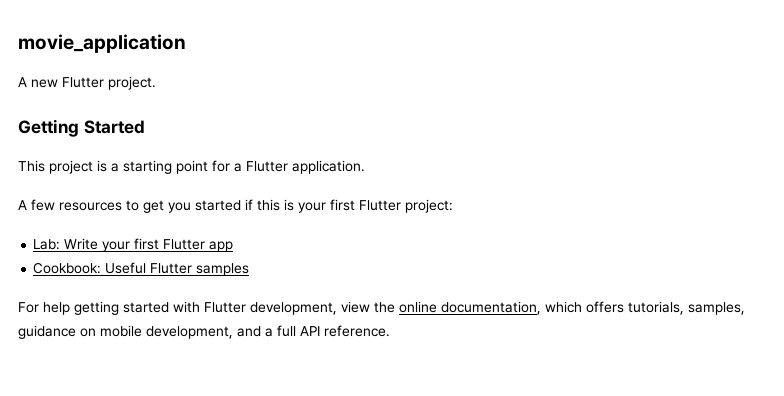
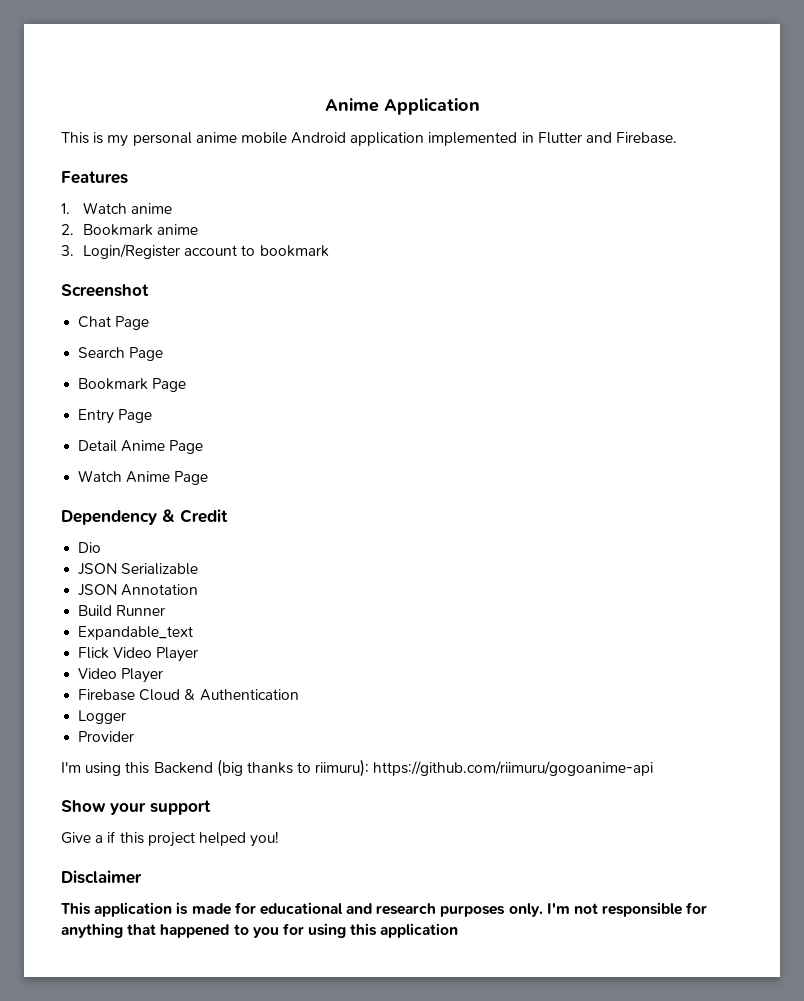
- movie_application
- A new Flutter project.
- Getting Started
- This project is a starting point for a Flutter application.
- A few resources to get you started if this is your first Flutter project:
- Lab: Write your first Flutter app
- Cookbook: Useful Flutter samples
- For help getting started with Flutter development, view the online documentation, which offers tutorials, samples, guidance on mobile development, and a full API reference.
+ Anime Application
+ This is my personal anime mobile Android application implemented in Flutter and Firebase.
+ Features
+ 1. Watch anime
+ 2. Bookmark anime
+ 3. Login/Register account to bookmark
+ Screenshot
+ Chat Page
+ Search Page
+ Bookmark Page
+ Entry Page
+ Detail Anime Page
+ Watch Anime Page
+ Dependency & Credit
+ Dio
+ JSON Serializable
+ JSON Annotation
+ Build Runner
+ Expandable_text
+ Flick Video Player
+ Video Player
+ Firebase Cloud & Authentication
+ Logger
+ Provider
+ I'm using this Backend (big thanks to riimuru): https://github.com/riimuru/gogoanime-api
+ Show your support
+ Give a if this project helped you!
+ Disclaimer
+ This application is made for educational and research purposes only. I'm not responsible for anything that happened to you for using this application

